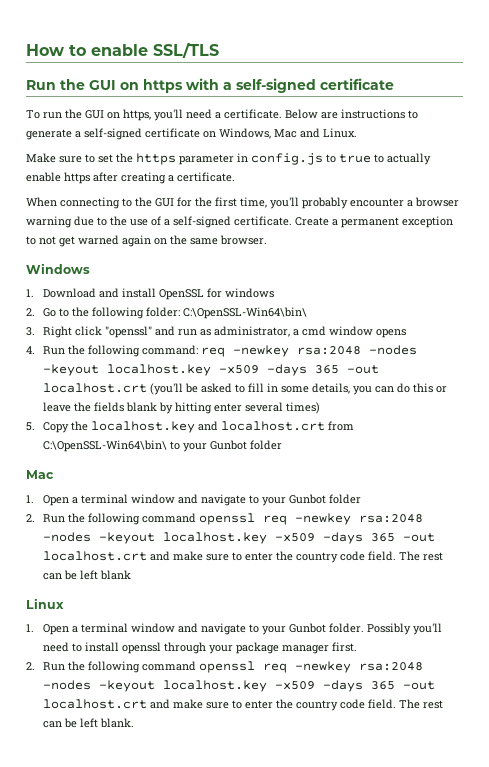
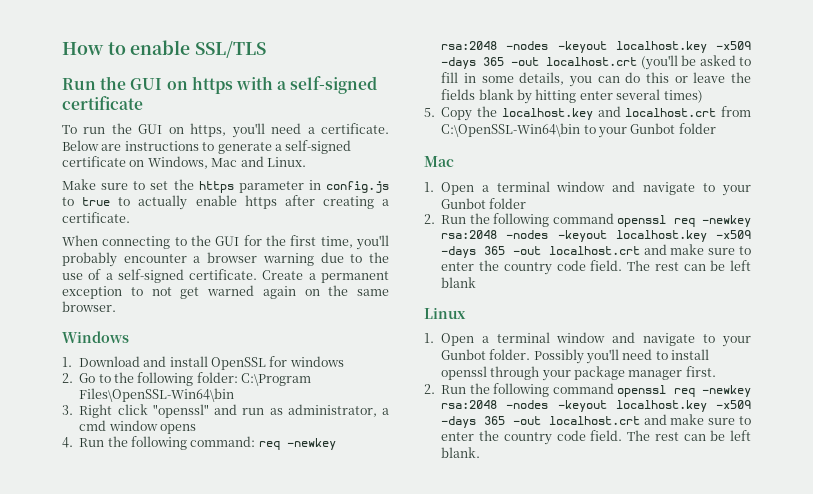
- 2. Go to the following folder: C:\OpenSSL-Win64\bin\
+ 2. Go to the following folder: C:\Program Files\OpenSSL-Win64\bin
- 5. Copy the localhost.key and localhost.crt from C:\OpenSSL-Win64\bin\ to your Gunbot folder
+ 5. Copy the localhost.key and localhost.crt from C:\OpenSSL-Win64\bin to your Gunbot folder

